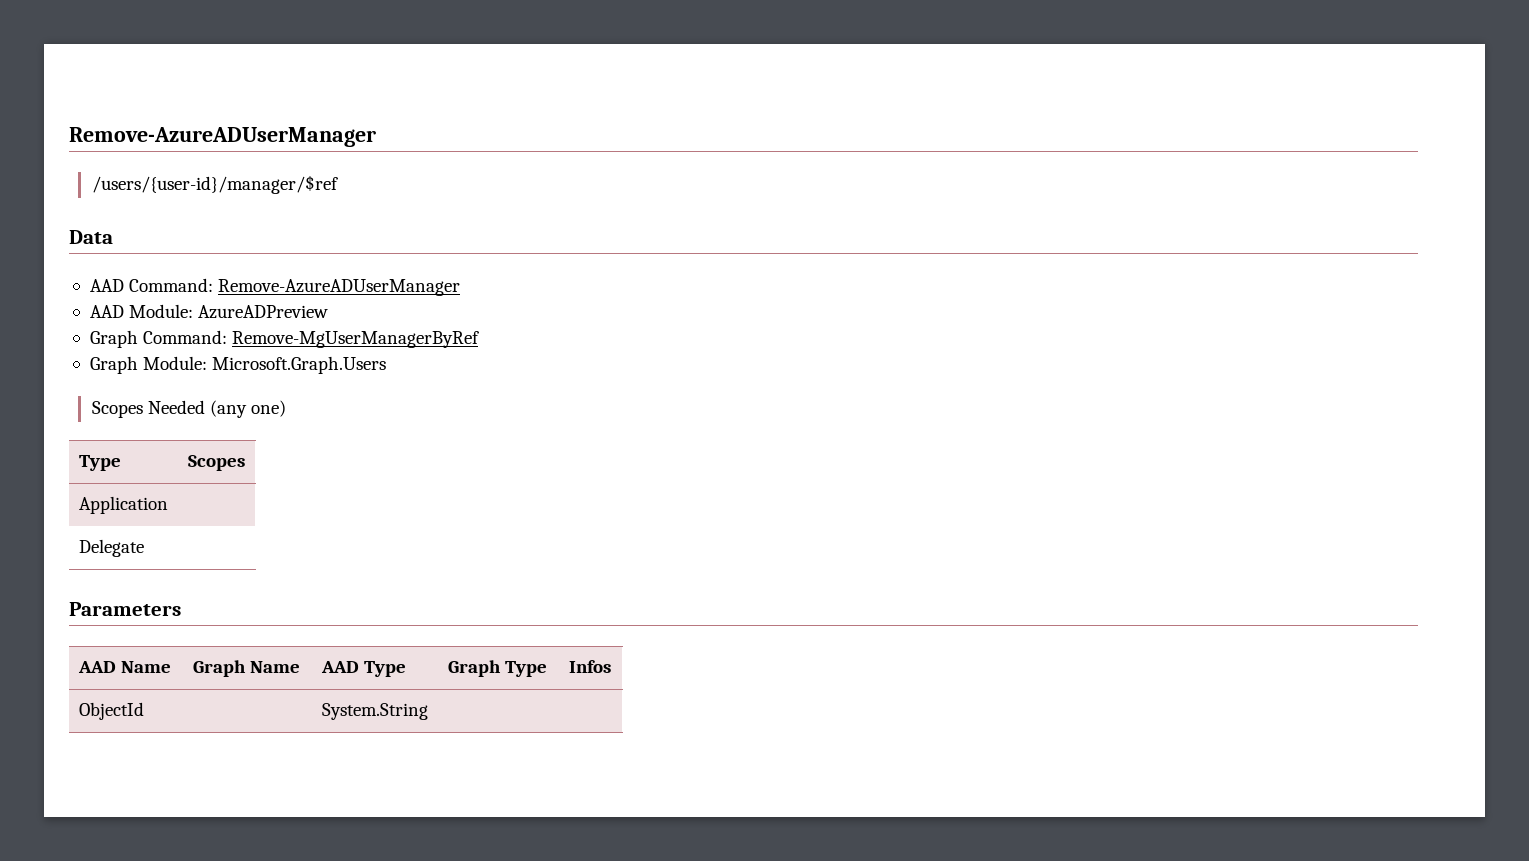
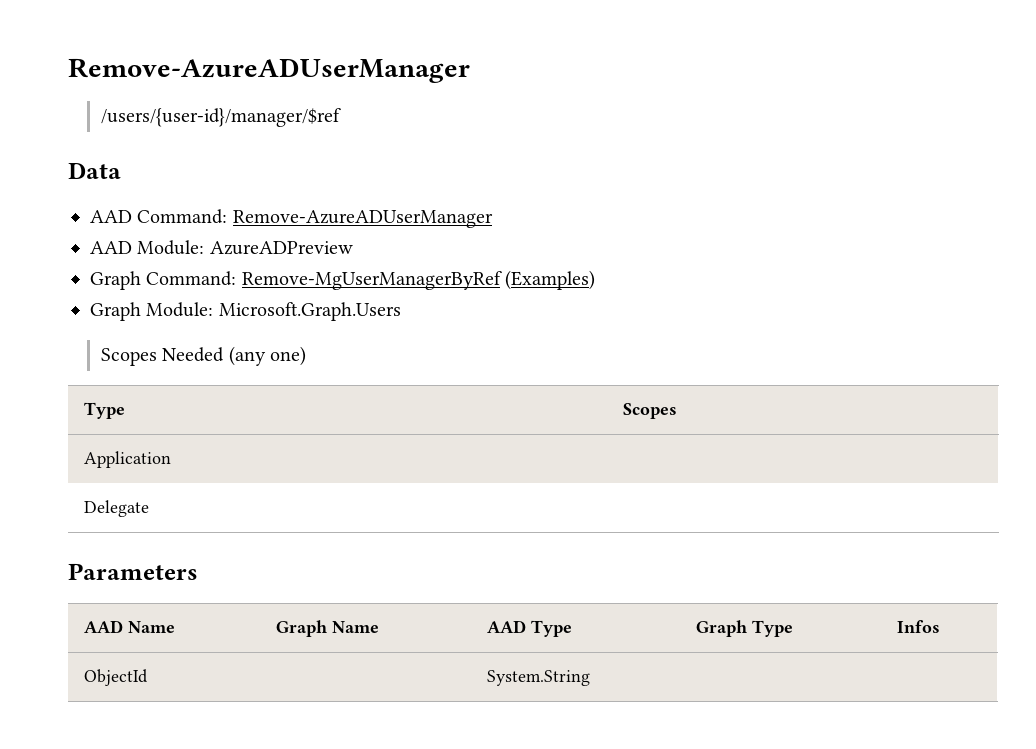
- Graph Command: Remove-MgUserManagerByRef
+ Graph Command: Remove-MgUserManagerByRef (Examples)

